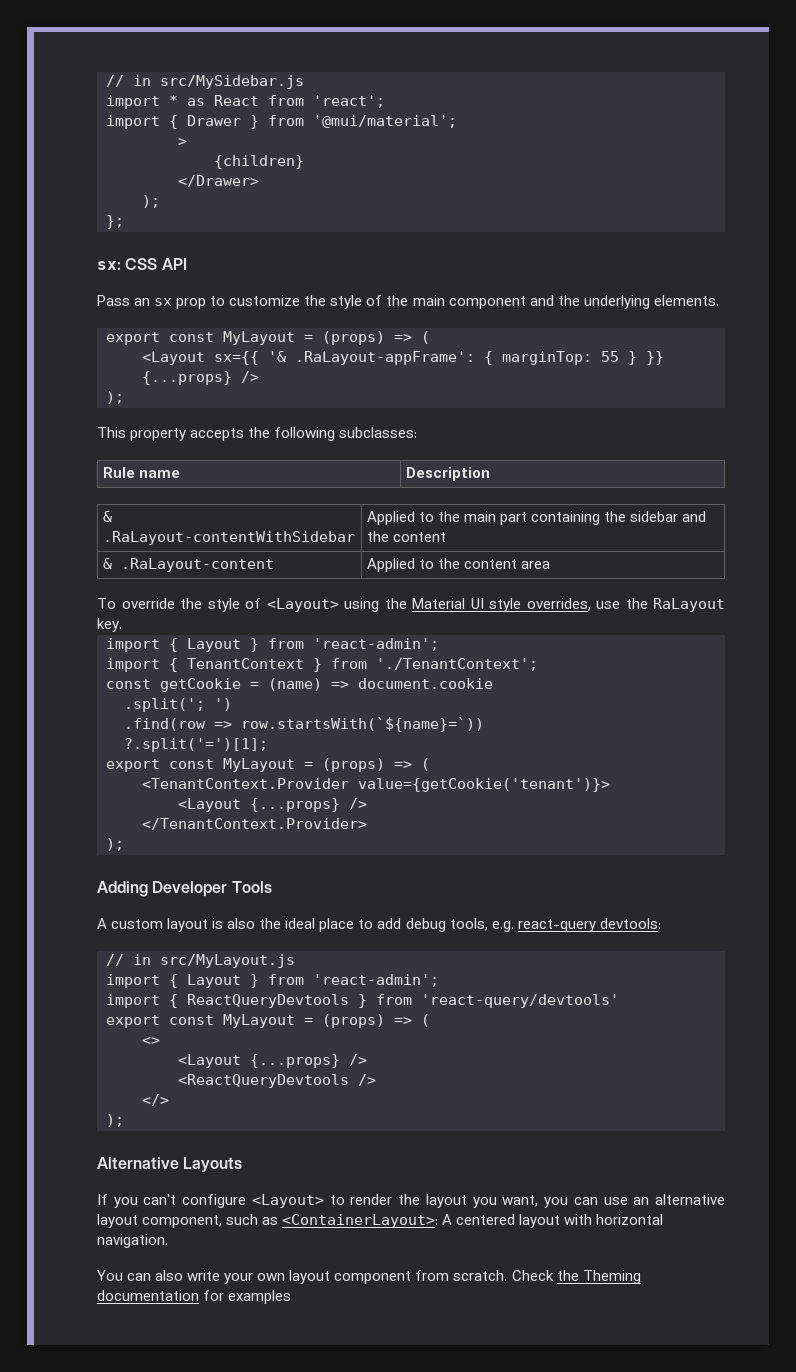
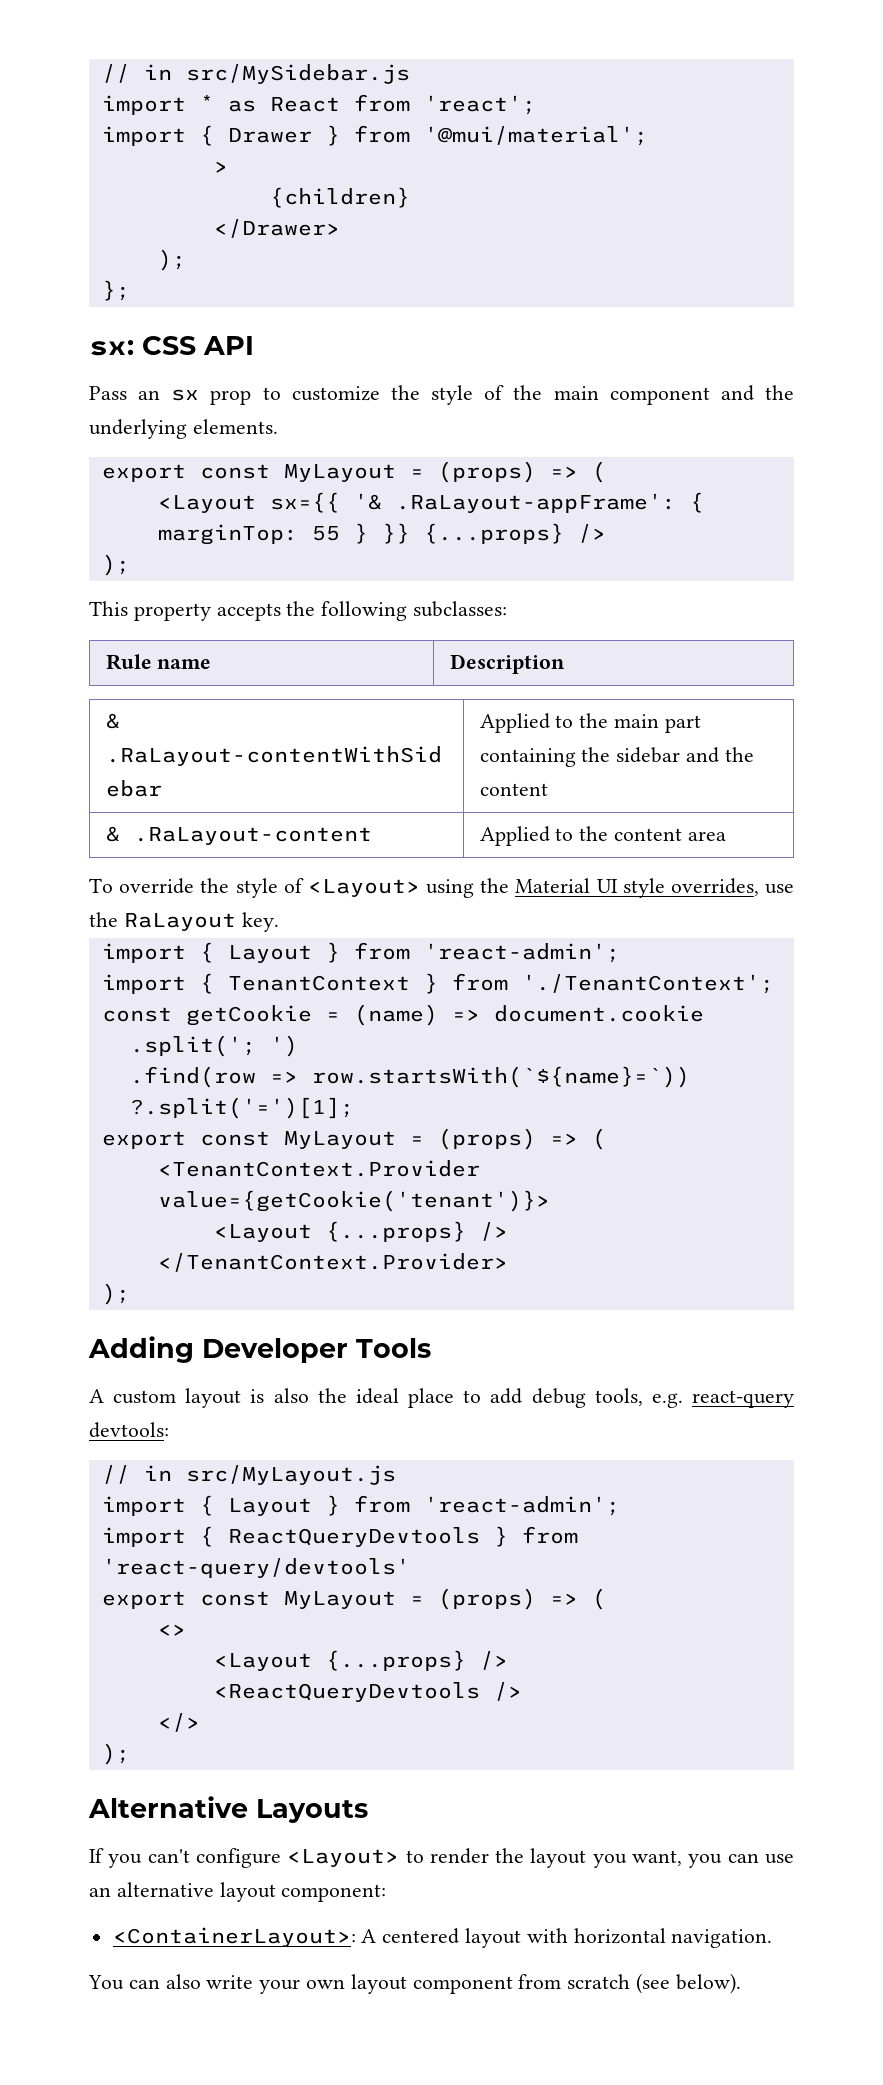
- If you can't configure <Layout> to render the layout you want, you can use an alternative layout component, such as <ContainerLayout>: A centered layout with horizontal navigation.
+ If you can't configure <Layout> to render the layout you want, you can use an alternative layout component:
+ <ContainerLayout>: A centered layout with horizontal navigation.
- You can also write your own layout component from scratch. Check the Theming documentation for examples
+ You can also write your own layout component from scratch (see below).

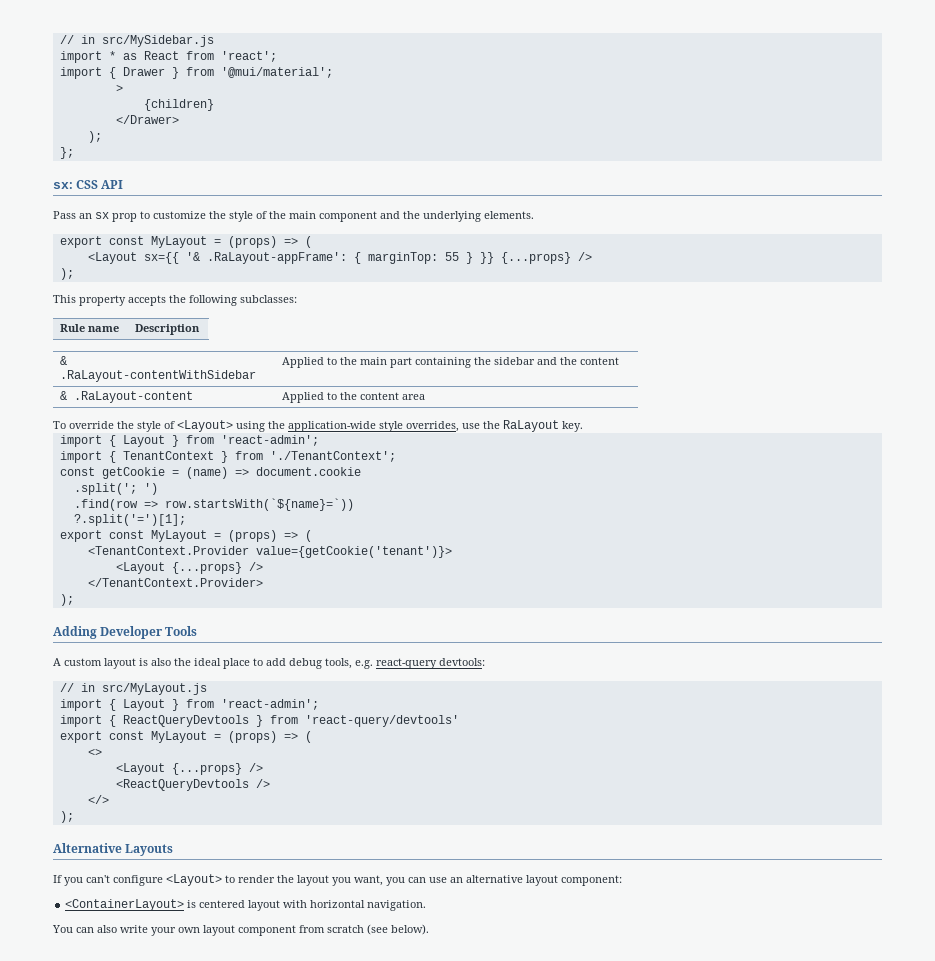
- To override the style of <Layout> using the Material UI style overrides, use the RaLayout key.
+ To override the style of <Layout> using the application-wide style overrides, use the RaLayout key.
- <ContainerLayout>: A centered layout with horizontal navigation.
+ <ContainerLayout> is centered layout with horizontal navigation.

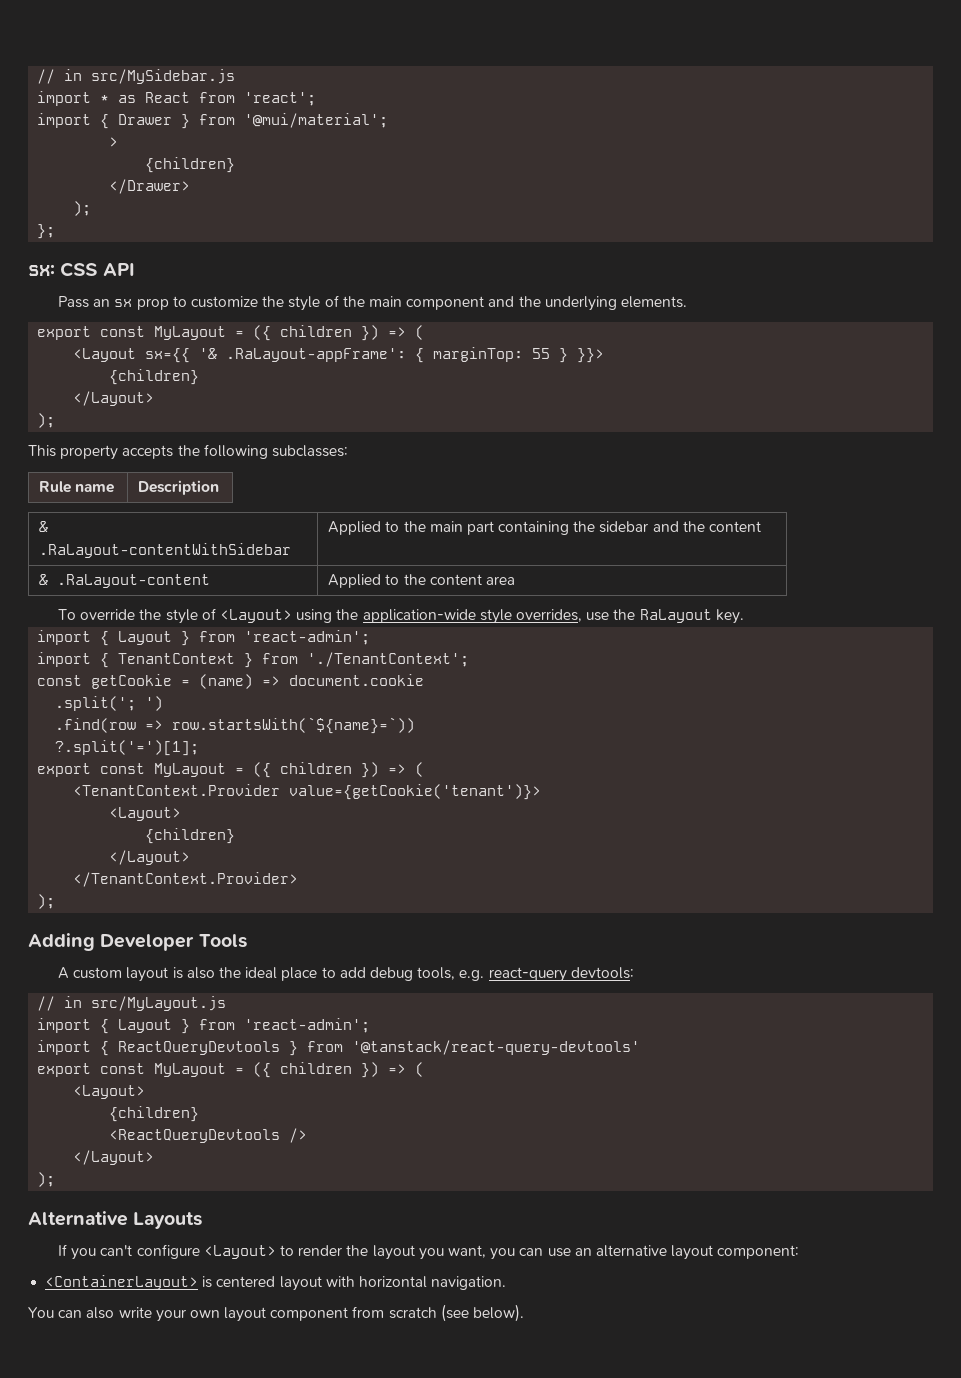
  Pass an sx prop to customize the style of the main component and the underlying elements.
- export const MyLayout = (props) => (
+ export const MyLayout = ({ children }) => (
- <Layout sx={{ '& .RaLayout-appFrame': { marginTop: 55 } }} {...props} />
+ <Layout sx={{ '& .RaLayout-appFrame': { marginTop: 55 } }}>
+ {children}
+ </Layout>
  ?.split('=')[1];
- export const MyLayout = (props) => (
+ export const MyLayout = ({ children }) => (
  <TenantContext.Provider value={getCookie('tenant')}>
- <Layout {...props} />
+ <Layout>
+ {children}
+ </Layout>
- import { ReactQueryDevtools } from 'react-query/devtools'
- export const MyLayout = (props) => (
- <>
- <Layout {...props} />
+ import { ReactQueryDevtools } from '@tanstack/react-query-devtools'
+ export const MyLayout = ({ children }) => (
+ <Layout>
+ {children}
  <ReactQueryDevtools />
- </>
+ </Layout>

